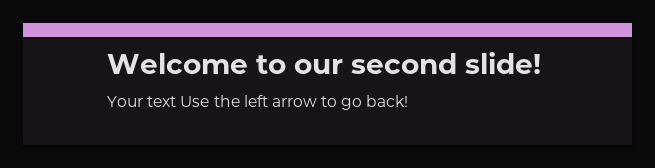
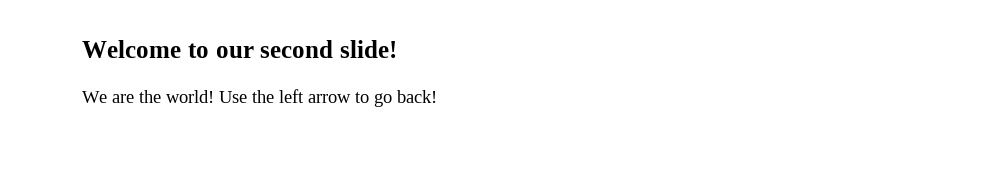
- Your text Use the left arrow to go back!
+ We are the world! Use the left arrow to go back!

